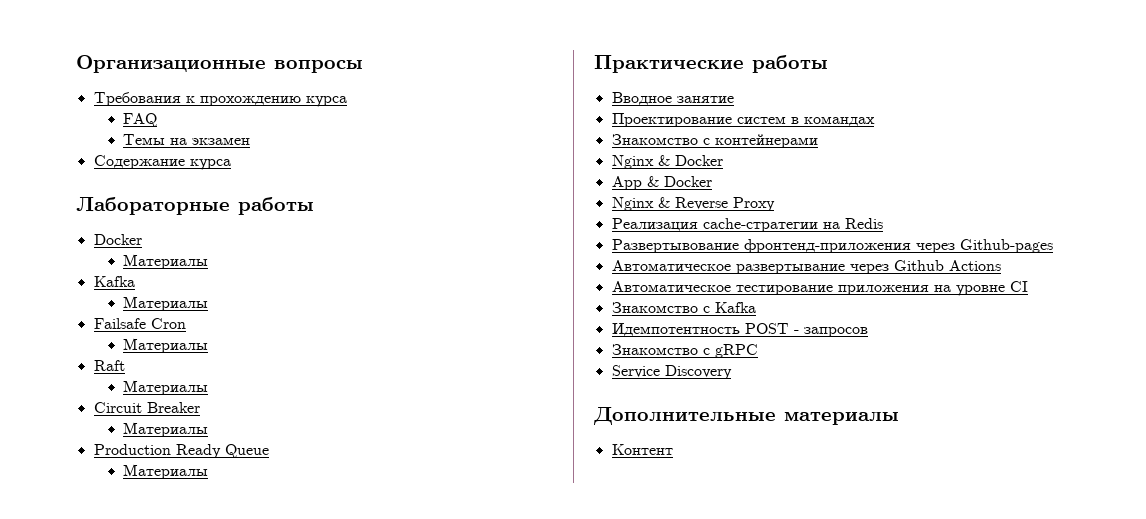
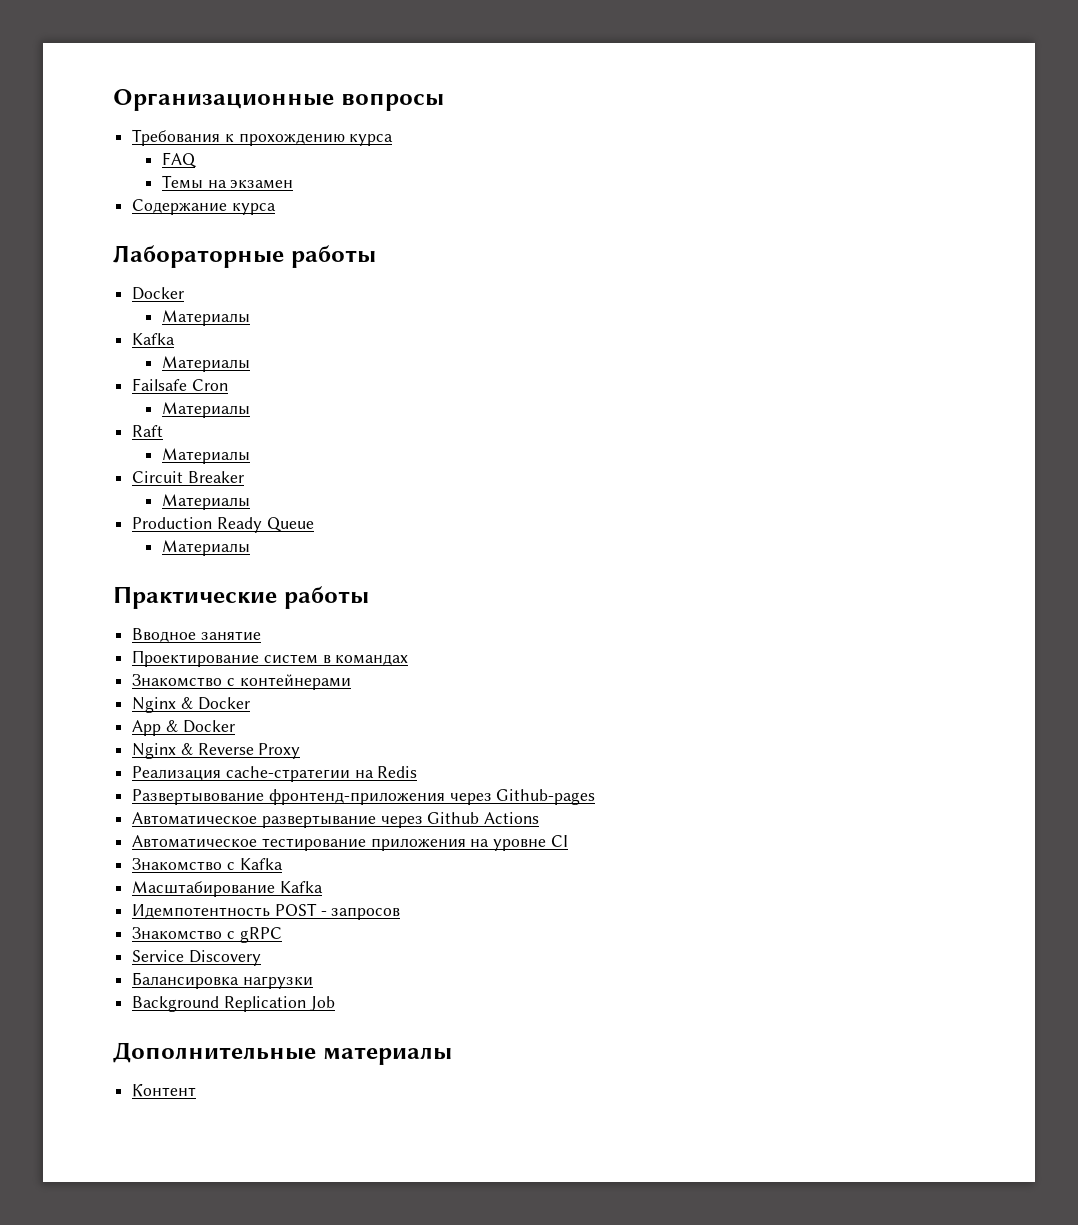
+ Масштабирование Kafka
+ Балансировка нагрузки
+ Background Replication Job

